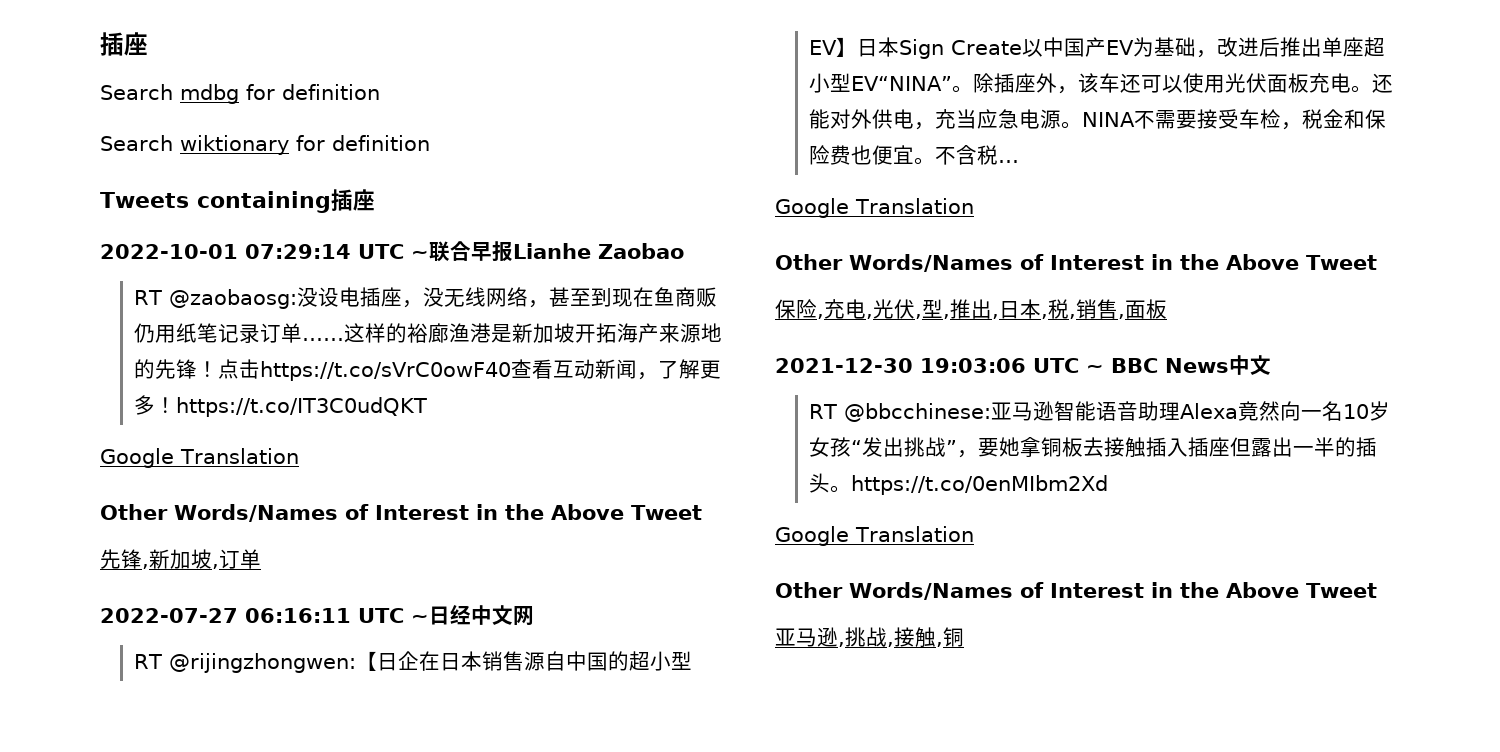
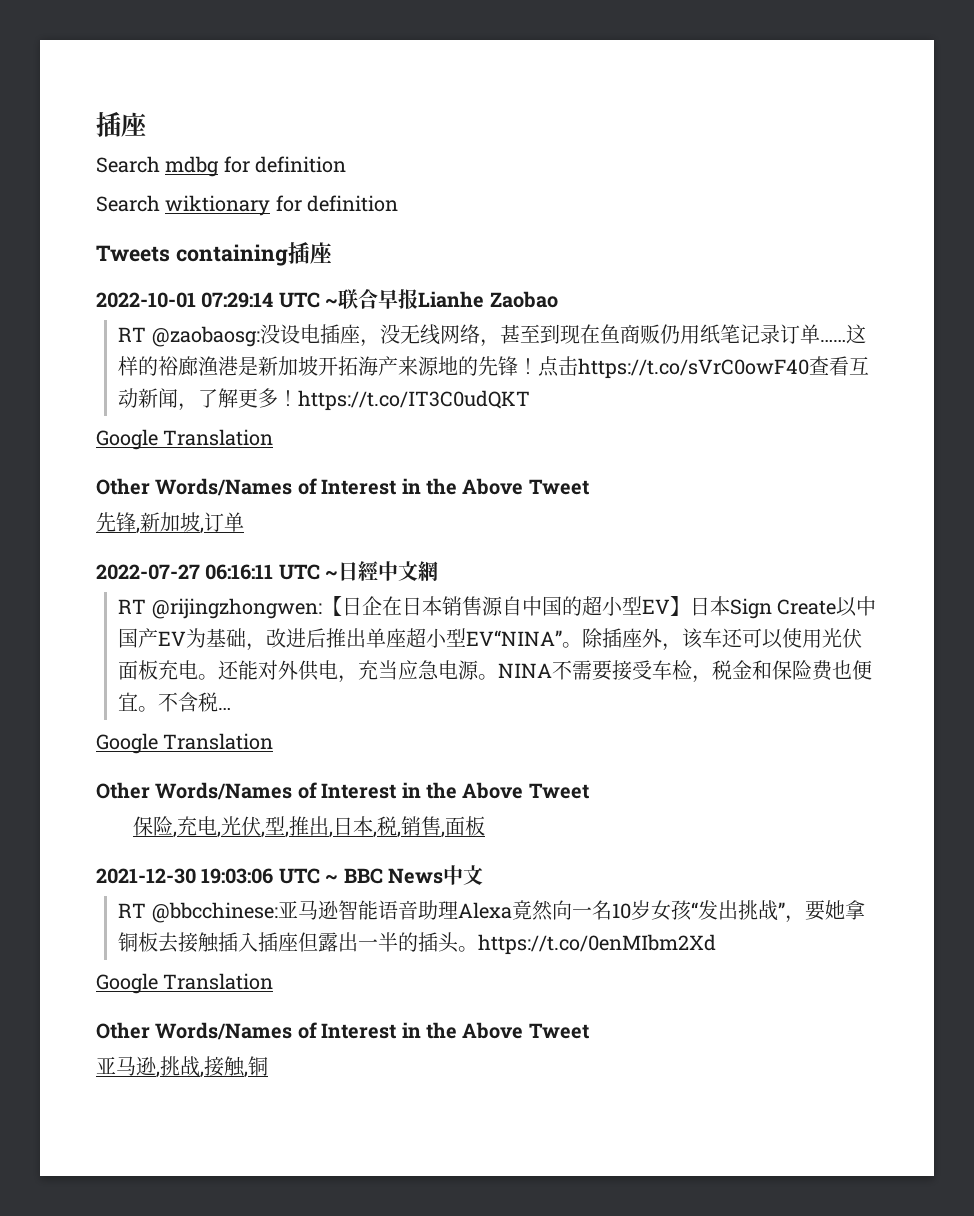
- 2022-07-27 06:16:11 UTC ~日经中文网
+ 2022-07-27 06:16:11 UTC ~日經中文網

